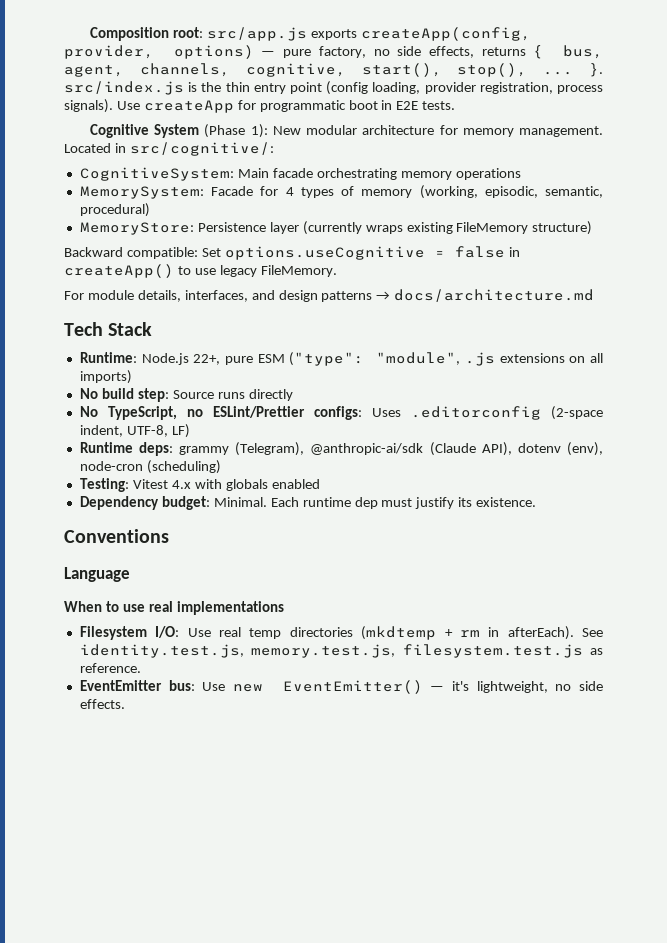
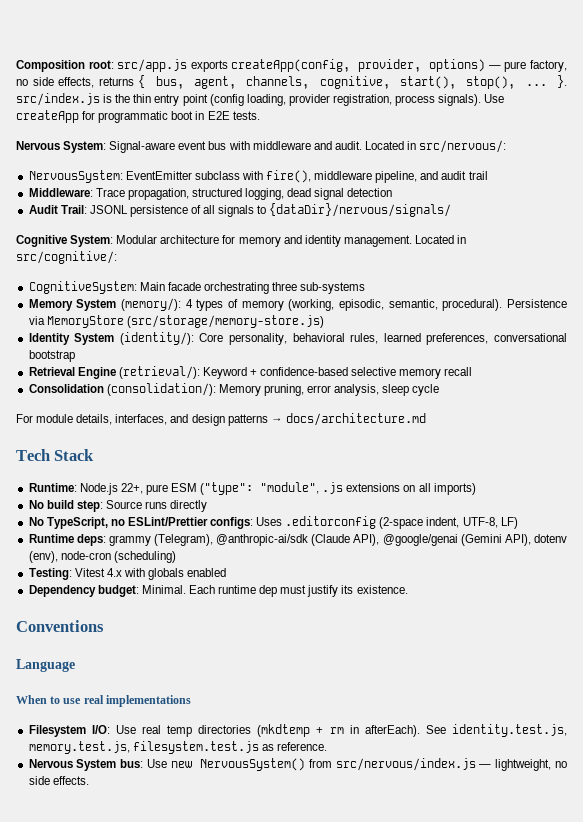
- Cognitive System (Phase 1): New modular architecture for memory management.
+ Nervous System: Signal-aware event bus with middleware and audit. Located in src/nervous/:
+ NervousSystem: EventEmitter subclass with fire(), middleware pipeline, and audit trail
+ Middleware: Trace propagation, structured logging, dead signal detection
+ Audit Trail: JSONL persistence of all signals to {dataDir}/nervous/signals/
+ Cognitive System: Modular architecture for memory and identity management.
- CognitiveSystem: Main facade orchestrating memory operations
- MemorySystem: Facade for 4 types of memory (working, episodic, semantic, procedural)
- MemoryStore: Persistence layer (currently wraps existing FileMemory structure)
- Backward compatible: Set options.useCognitive = false in createApp() to use legacy FileMemory.
+ CognitiveSystem: Main facade orchestrating three sub-systems
+ Memory System (memory/): 4 types of memory (working, episodic, semantic, procedural). Persistence via MemoryStore (src/storage/memory-store.js)
+ Identity System (identity/): Core personality, behavioral rules, learned preferences, conversational bootstrap
+ Retrieval Engine (retrieval/): Keyword + confidence-based selective memory recall
+ Consolidation (consolidation/): Memory pruning, error analysis, sleep cycle
- Runtime deps: grammy (Telegram), @anthropic-ai/sdk (Claude API), dotenv (env), node-cron (scheduling)
+ Runtime deps: grammy (Telegram), @anthropic-ai/sdk (Claude API), @google/genai (Gemini API), dotenv (env), node-cron (scheduling)
- EventEmitter bus: Use new EventEmitter() — it's lightweight, no side effects.
+ Nervous System bus: Use new NervousSystem() from src/nervous/index.js — lightweight, no side effects.

